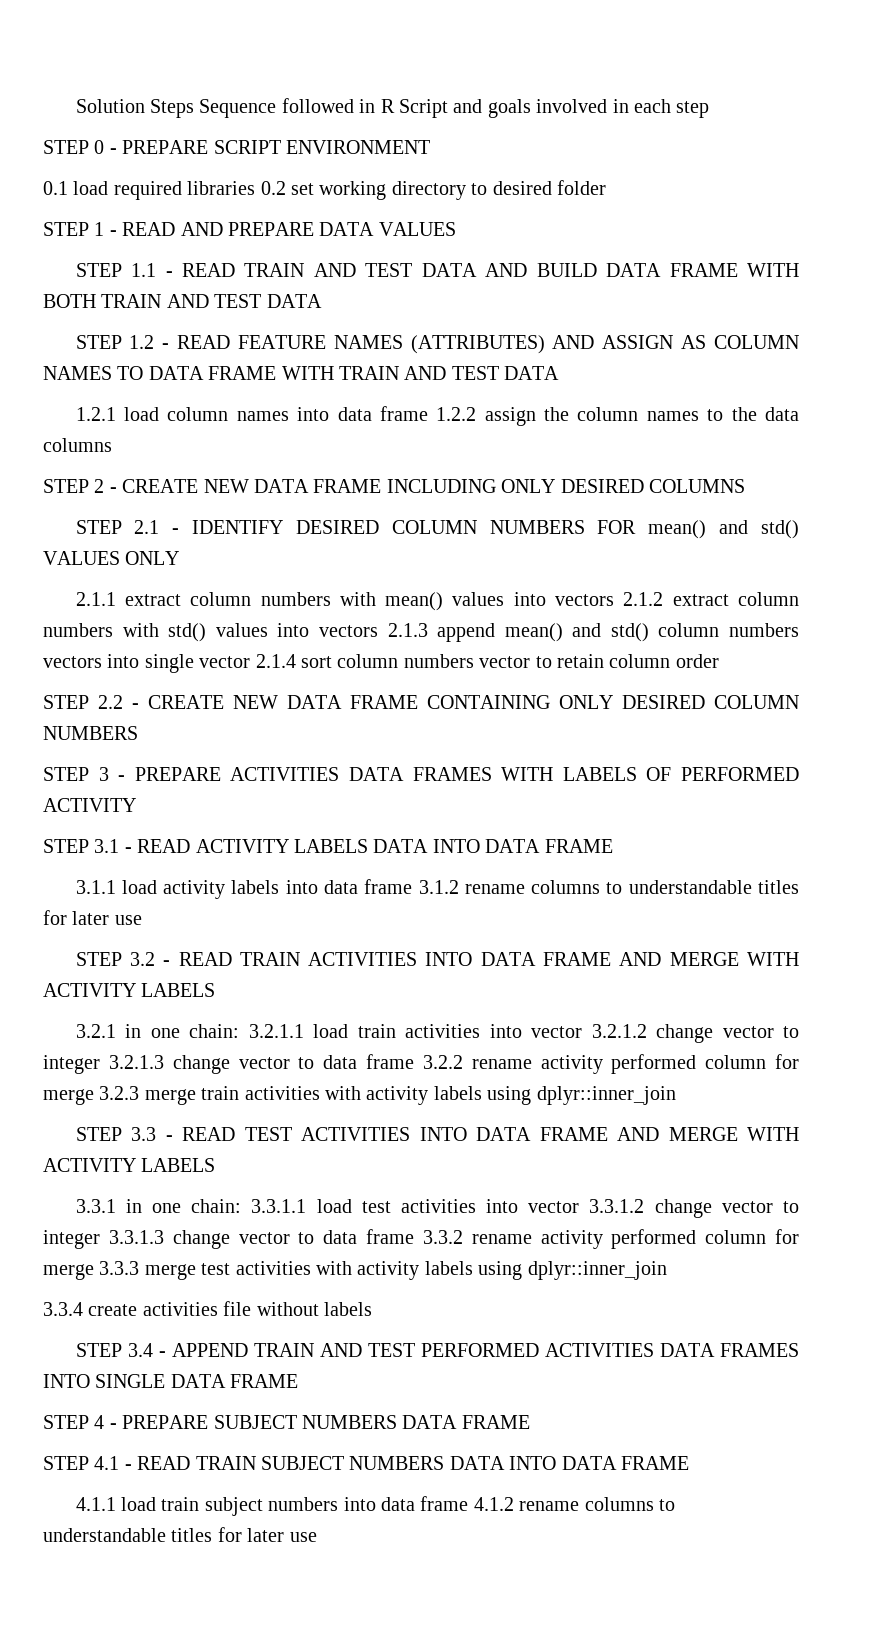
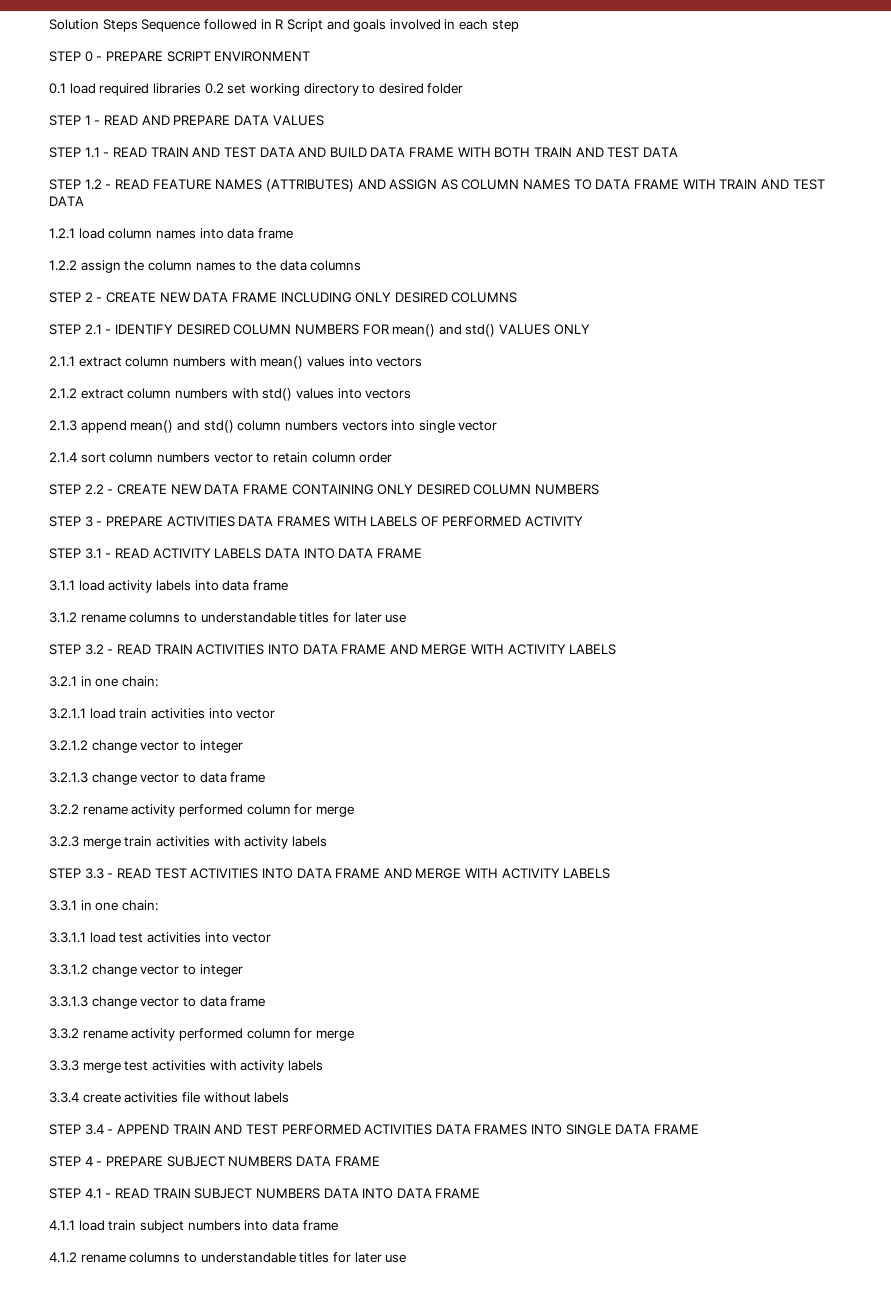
- 1.2.1 load column names into data frame 1.2.2 assign the column names to the data columns
+ 1.2.1 load column names into data frame
+ 1.2.2 assign the column names to the data columns
- 2.1.1 extract column numbers with mean() values into vectors 2.1.2 extract column numbers with std() values into vectors 2.1.3 append mean() and std() column numbers vectors into single vector 2.1.4 sort column numbers vector to retain column order
+ 2.1.1 extract column numbers with mean() values into vectors
+ 2.1.2 extract column numbers with std() values into vectors
+ 2.1.3 append mean() and std() column numbers vectors into single vector
+ 2.1.4 sort column numbers vector to retain column order
- 3.1.1 load activity labels into data frame 3.1.2 rename columns to understandable titles for later use
+ 3.1.1 load activity labels into data frame
+ 3.1.2 rename columns to understandable titles for later use
- 3.2.1 in one chain: 3.2.1.1 load train activities into vector 3.2.1.2 change vector to integer 3.2.1.3 change vector to data frame 3.2.2 rename activity performed column for merge 3.2.3 merge train activities with activity labels using dplyr::inner_join
+ 3.2.1 in one chain:
+ 3.2.1.1 load train activities into vector
+ 3.2.1.2 change vector to integer
+ 3.2.1.3 change vector to data frame
+ 3.2.2 rename activity performed column for merge
+ 3.2.3 merge train activities with activity labels
- 3.3.1 in one chain: 3.3.1.1 load test activities into vector 3.3.1.2 change vector to integer 3.3.1.3 change vector to data frame 3.3.2 rename activity performed column for merge 3.3.3 merge test activities with activity labels using dplyr::inner_join
+ 3.3.1 in one chain:
+ 3.3.1.1 load test activities into vector
+ 3.3.1.2 change vector to integer
+ 3.3.1.3 change vector to data frame
+ 3.3.2 rename activity performed column for merge
+ 3.3.3 merge test activities with activity labels
- 4.1.1 load train subject numbers into data frame 4.1.2 rename columns to understandable titles for later use
+ 4.1.1 load train subject numbers into data frame
+ 4.1.2 rename columns to understandable titles for later use

